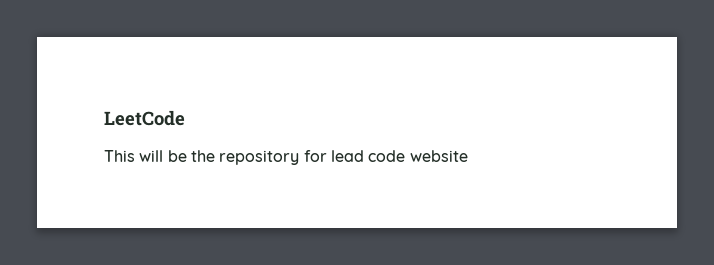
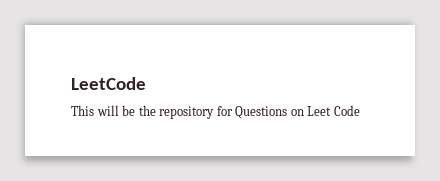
- This will be the repository for lead code website
+ This will be the repository for Questions on Leet Code

